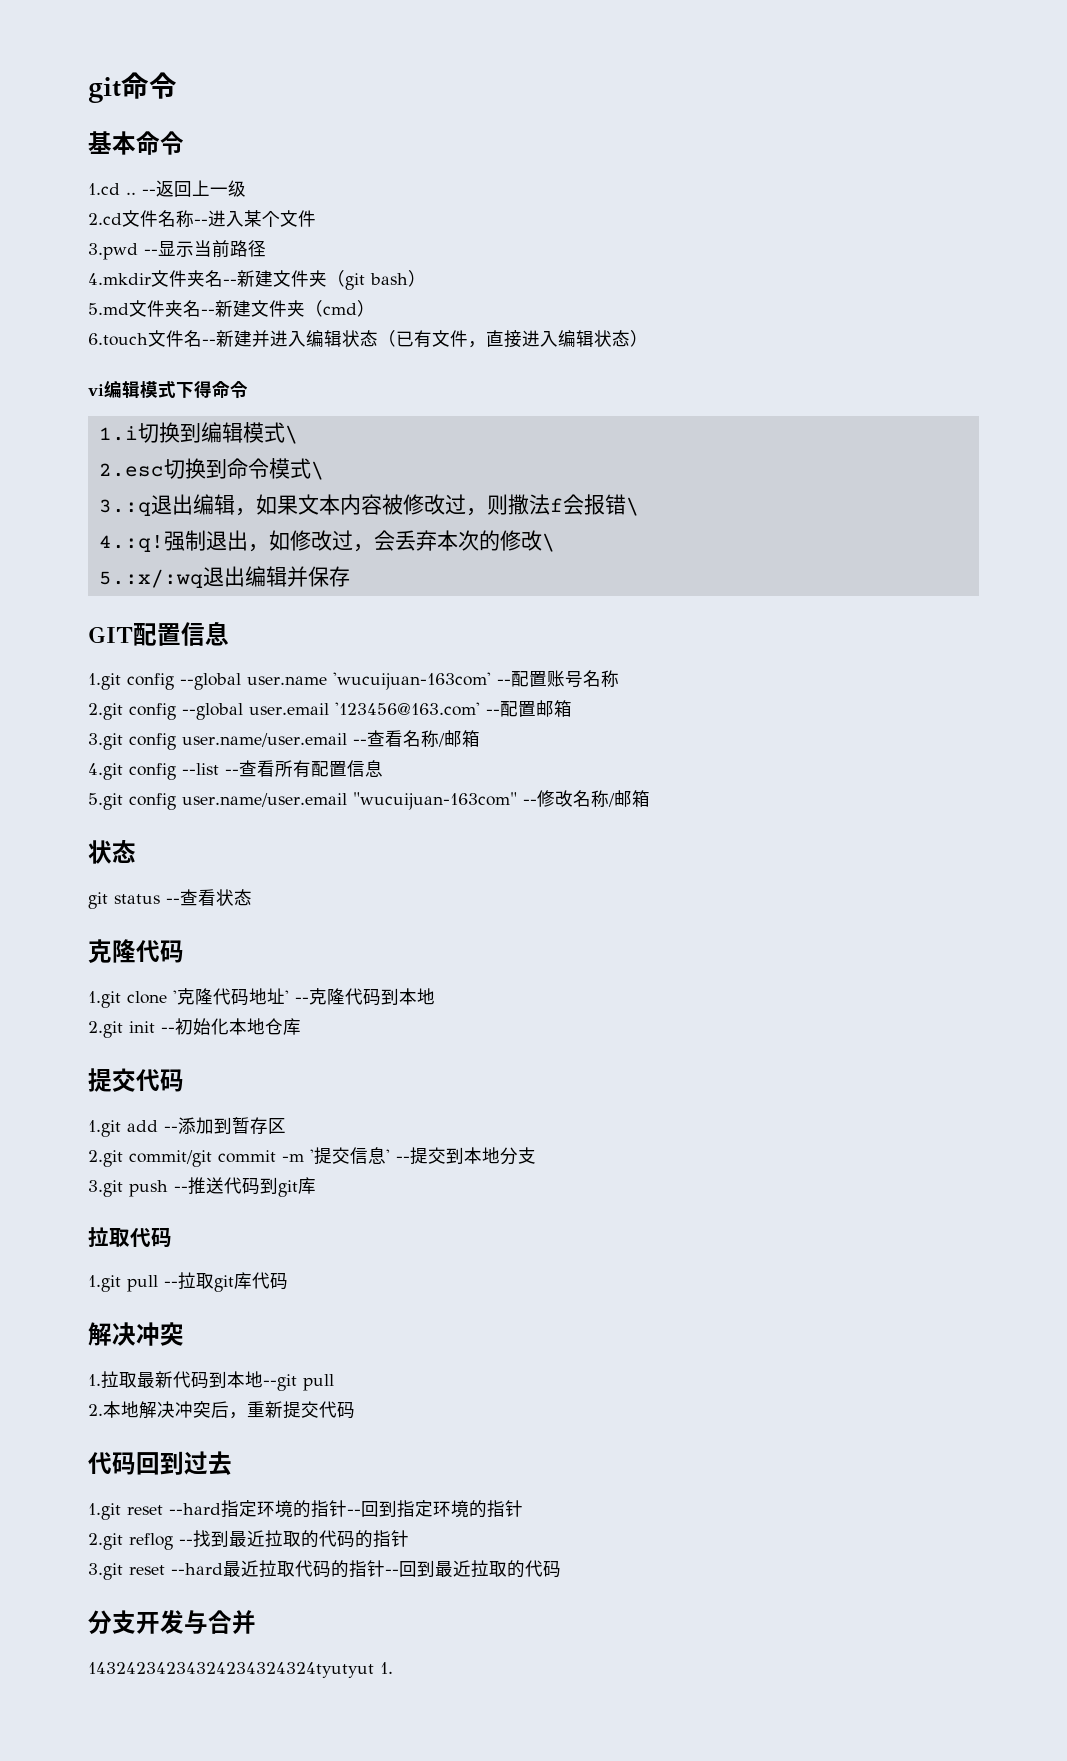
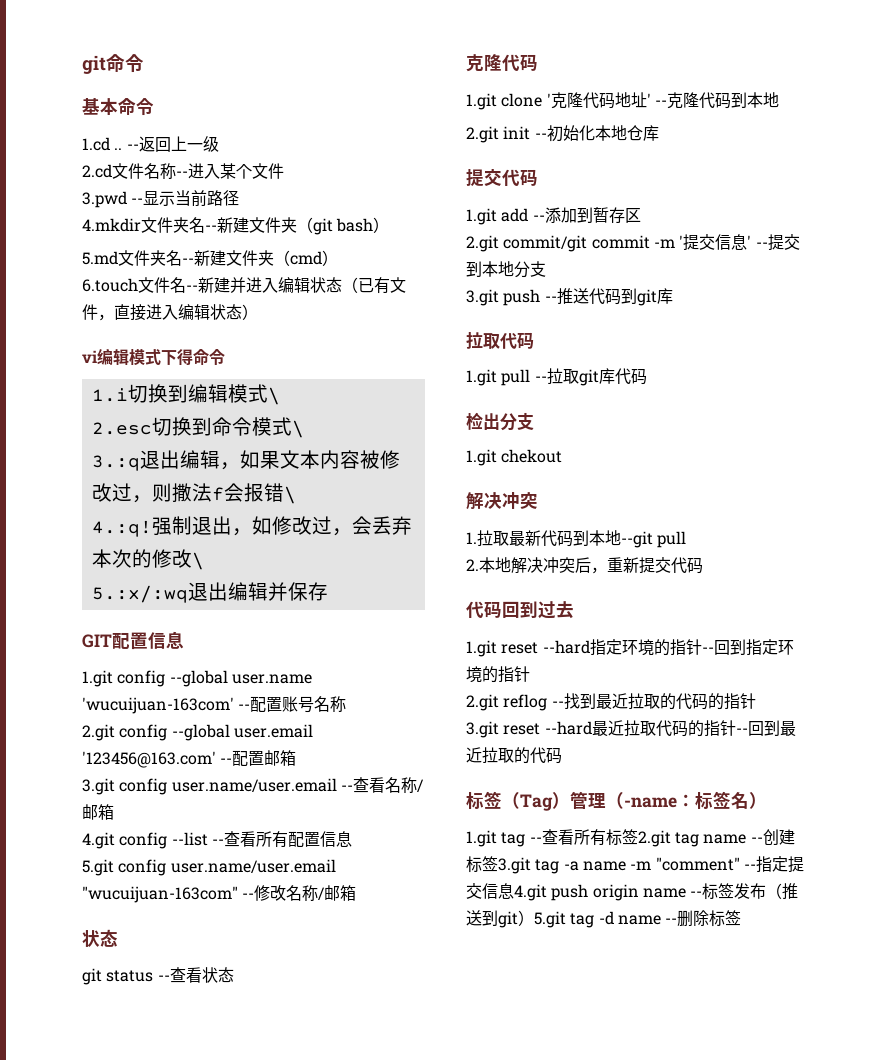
+ 检出分支
+ 1.git chekout
- 分支开发与合并
- 14324234234324234324324tyutyut 1.
+ 标签（Tag）管理（-name：标签名）
+ 1.git tag --查看所有标签2.git tag name --创建标签3.git tag -a name -m "comment" --指定提交信息4.git push origin name --标签发布（推送到git）5.git tag -d name --删除标签

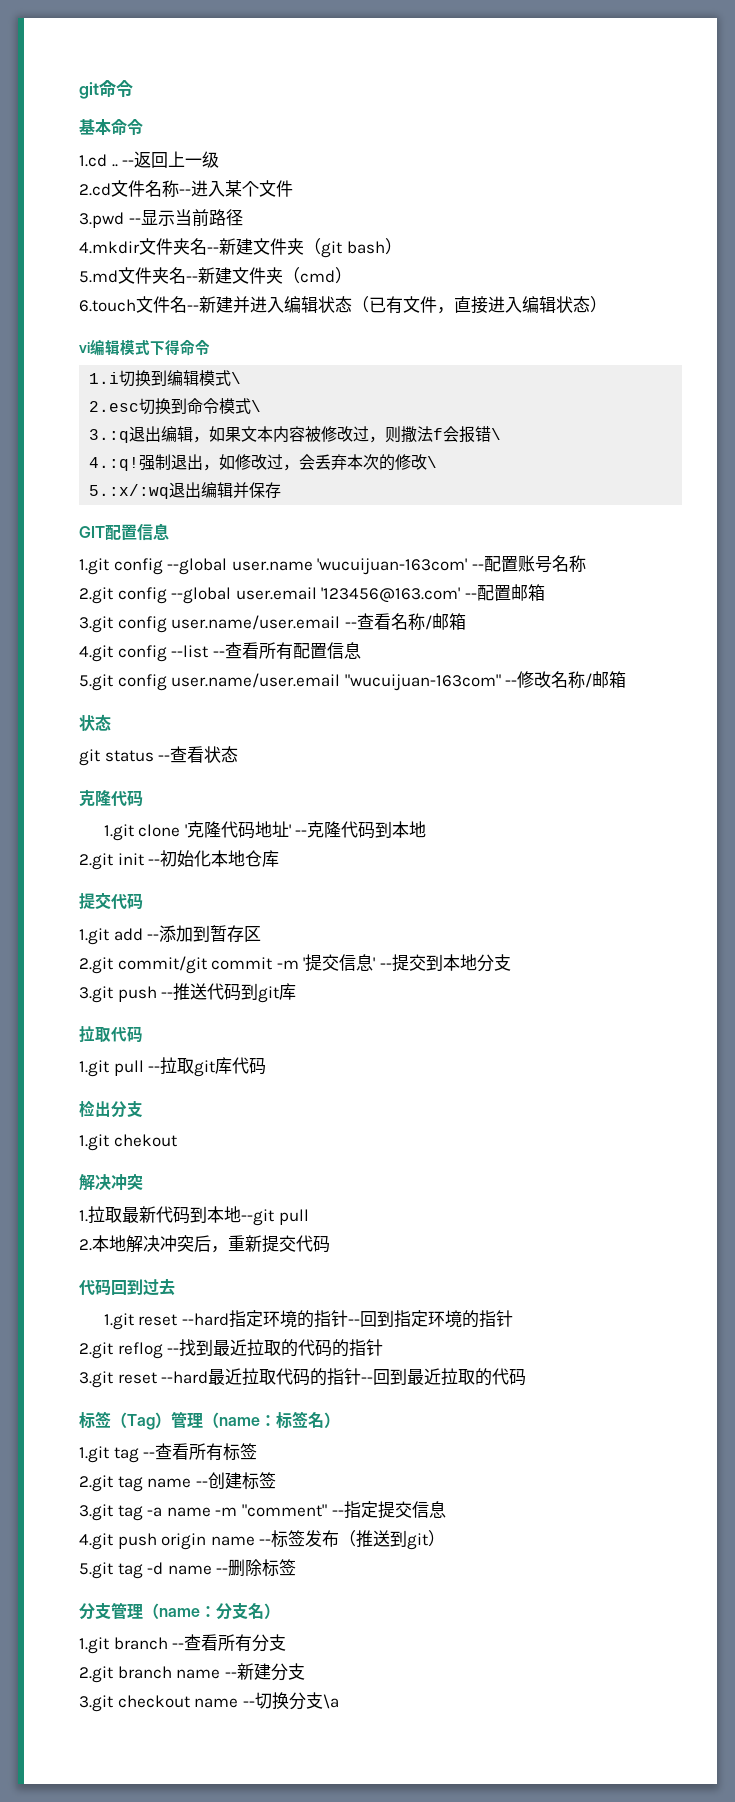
- 标签（Tag）管理（-name：标签名）
+ 标签（Tag）管理（name：标签名）
- 1.git tag --查看所有标签2.git tag name --创建标签3.git tag -a name -m "comment" --指定提交信息4.git push origin name --标签发布（推送到git）5.git tag -d name --删除标签
+ 1.git tag --查看所有标签
+ 2.git tag name --创建标签
+ 3.git tag -a name -m "comment" --指定提交信息
+ 4.git push origin name --标签发布（推送到git）
+ 5.git tag -d name --删除标签
+ 分支管理（name：分支名）
+ 1.git branch --查看所有分支
+ 2.git branch name --新建分支
+ 3.git checkout name --切换分支\a

